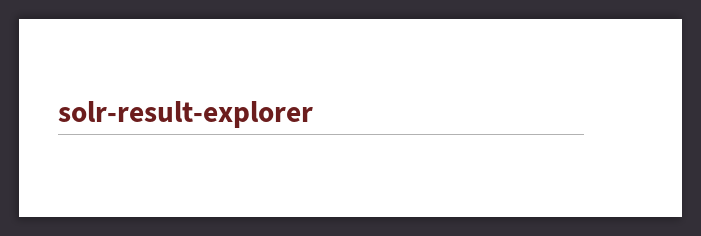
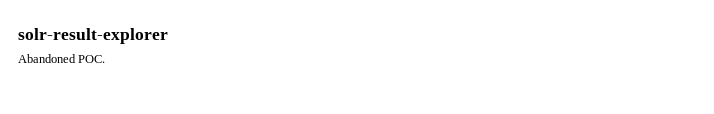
+ Abandoned POC.

